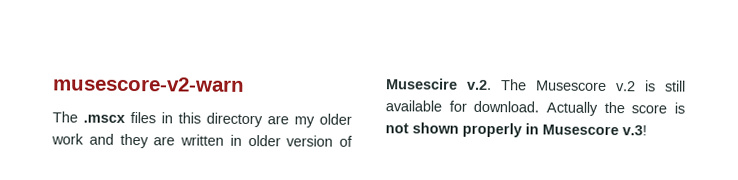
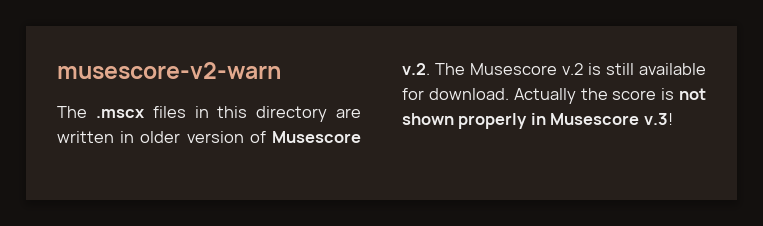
- The .mscx files in this directory are my older work and they are written in older version of Musescire v.2. The Musescore v.2 is still available for download.
+ The .mscx files in this directory are written in older version of Musescore v.2. The Musescore v.2 is still available for download.

